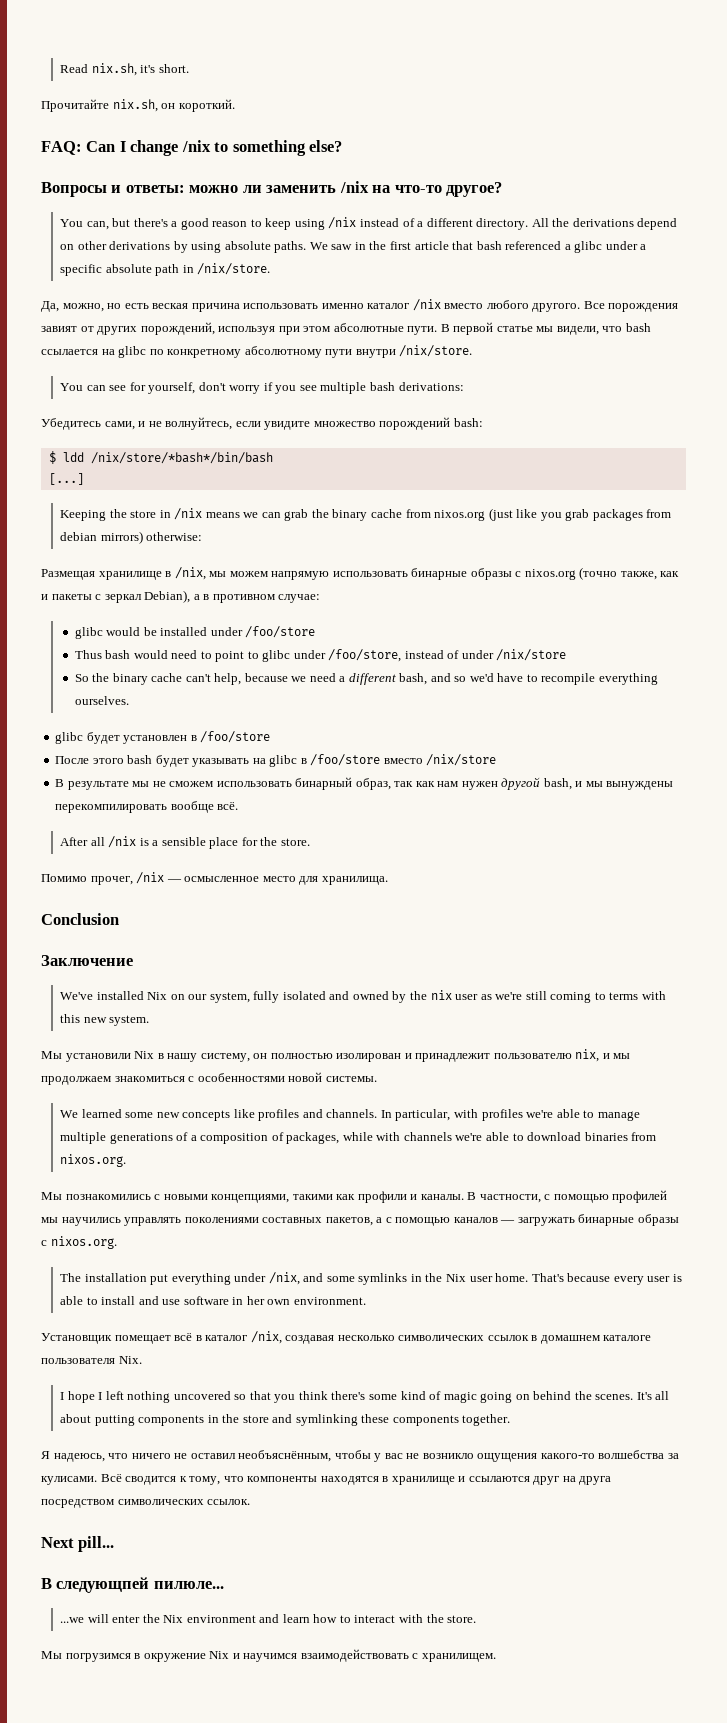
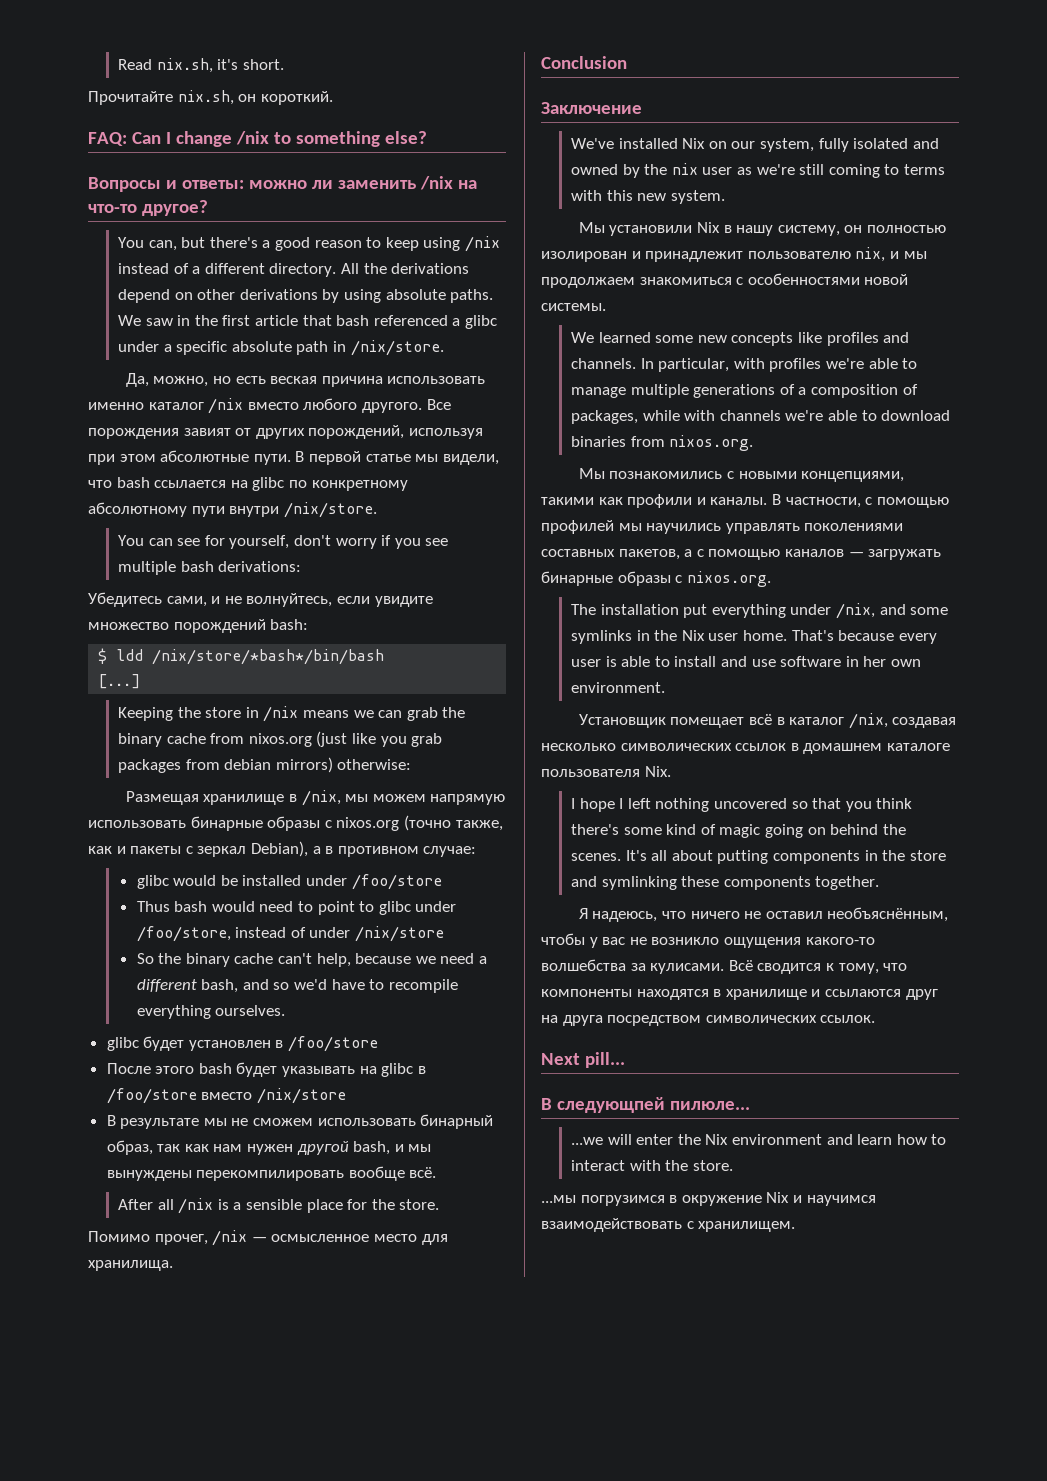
- Мы погрузимся в окружение Nix и научимся взаимодействовать с хранилищем.
+ ...мы погрузимся в окружение Nix и научимся взаимодействовать с хранилищем.

